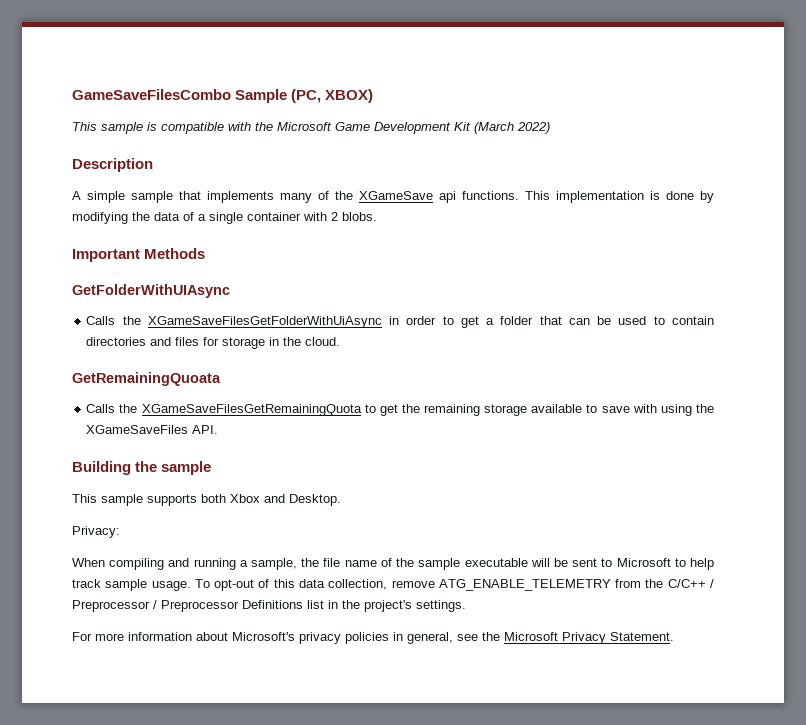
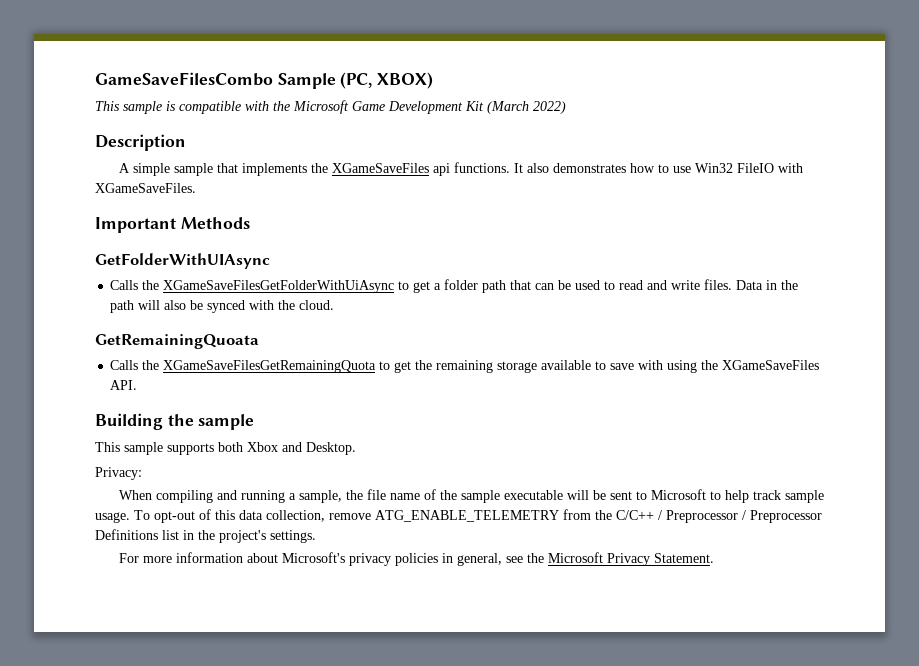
- A simple sample that implements many of the XGameSave api functions. This implementation is done by modifying the data of a single container with 2 blobs.
+ A simple sample that implements the XGameSaveFiles api functions. It also demonstrates how to use Win32 FileIO with XGameSaveFiles.
- Calls the XGameSaveFilesGetFolderWithUiAsync in order to get a folder that can be used to contain directories and files for storage in the cloud.
+ Calls the XGameSaveFilesGetFolderWithUiAsync to get a folder path that can be used to read and write files. Data in the path will also be synced with the cloud.

